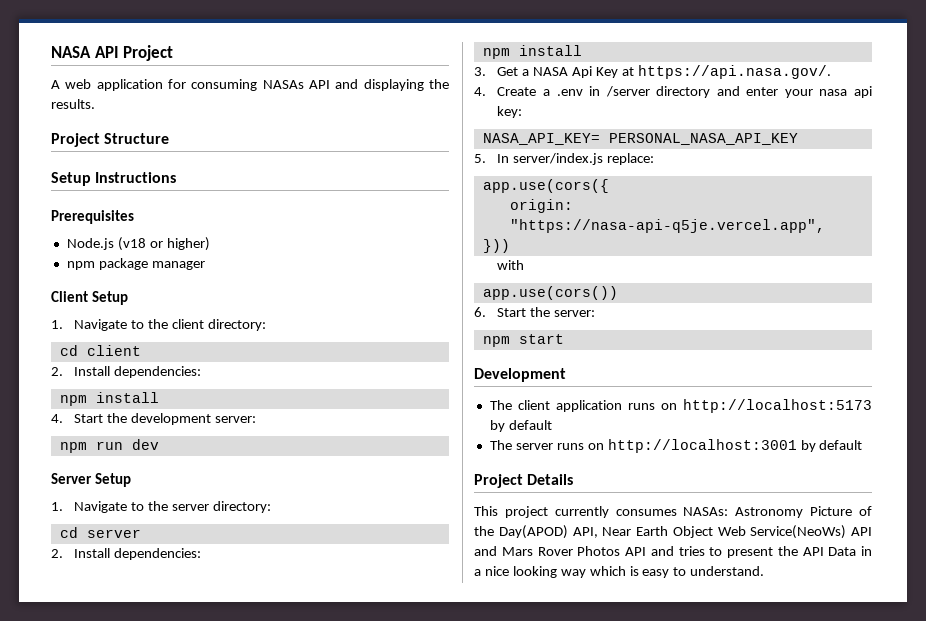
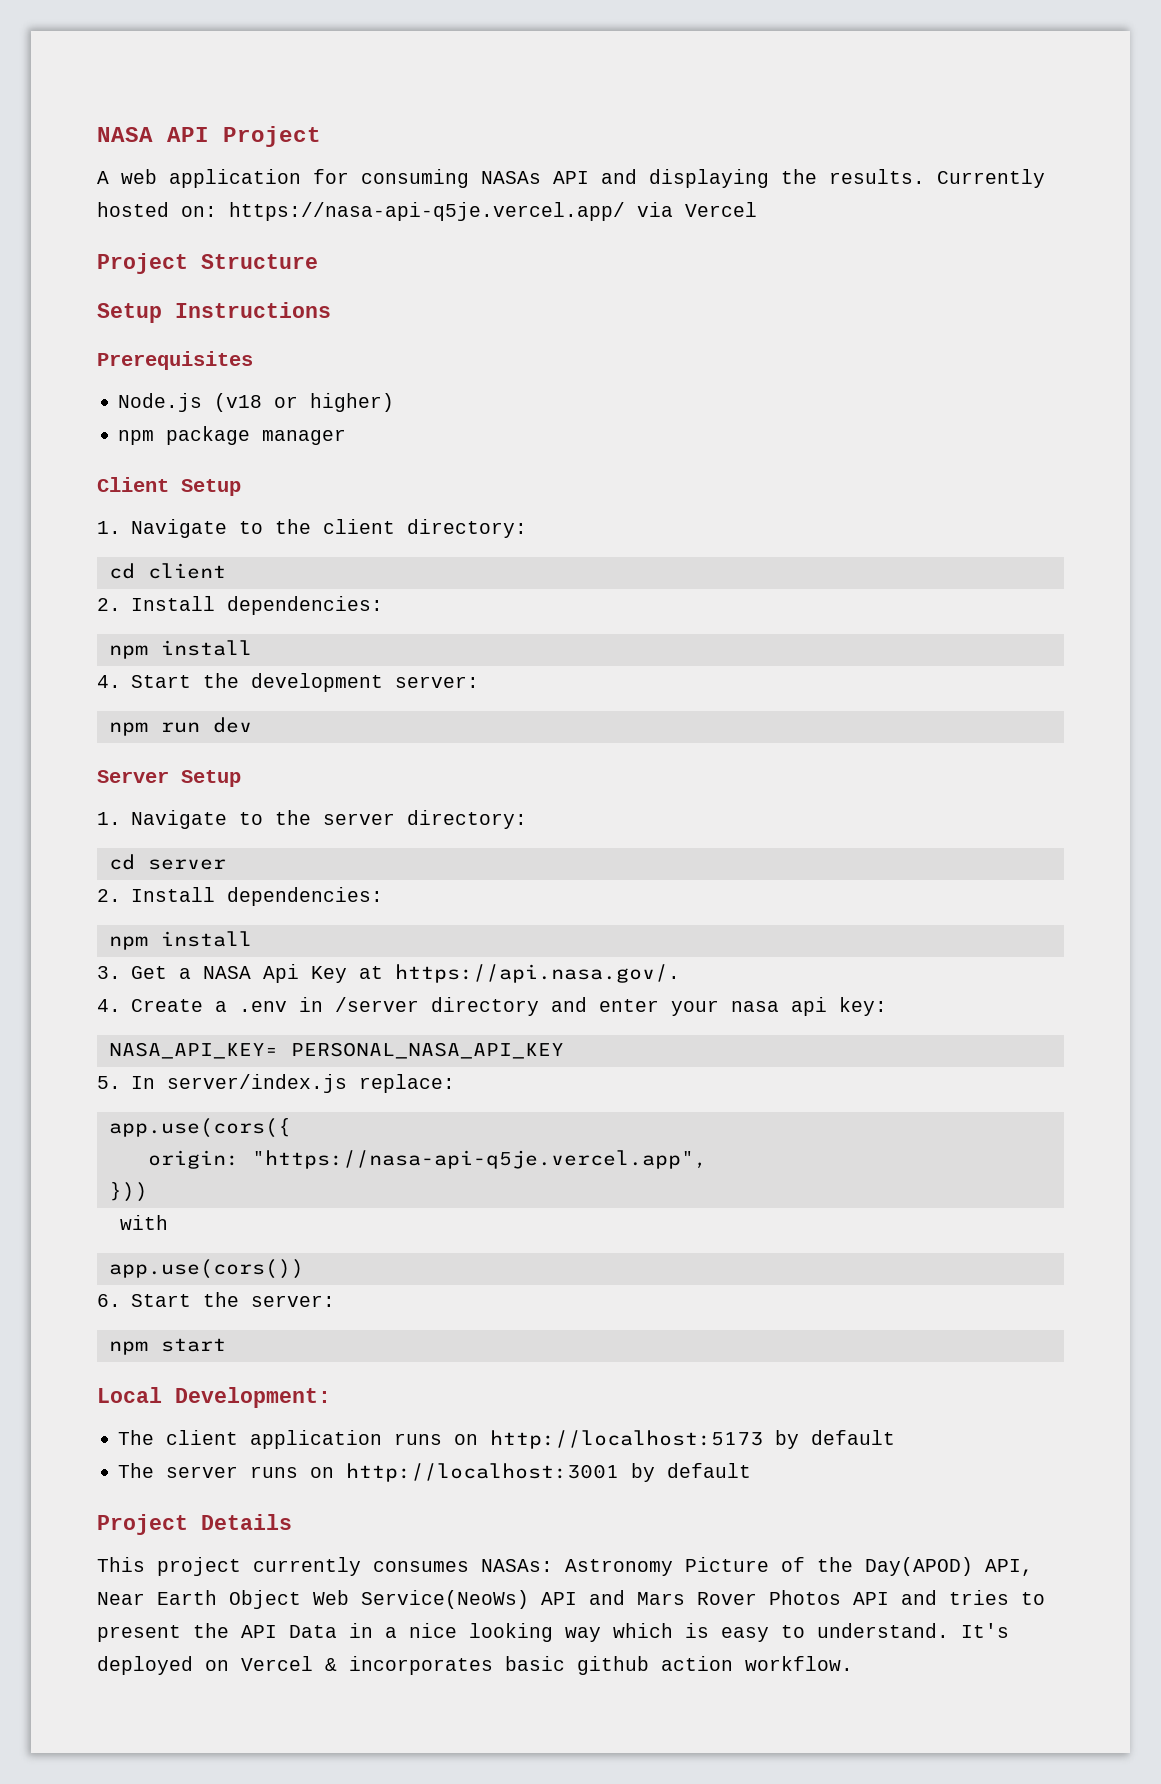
+ Currently hosted on: https://nasa-api-q5je.vercel.app/ via Vercel
- Development
+ Local Development:
+ It's deployed on Vercel & incorporates basic github action workflow.

